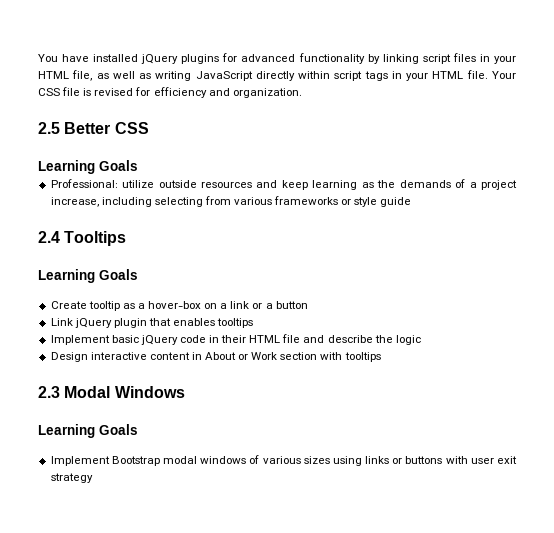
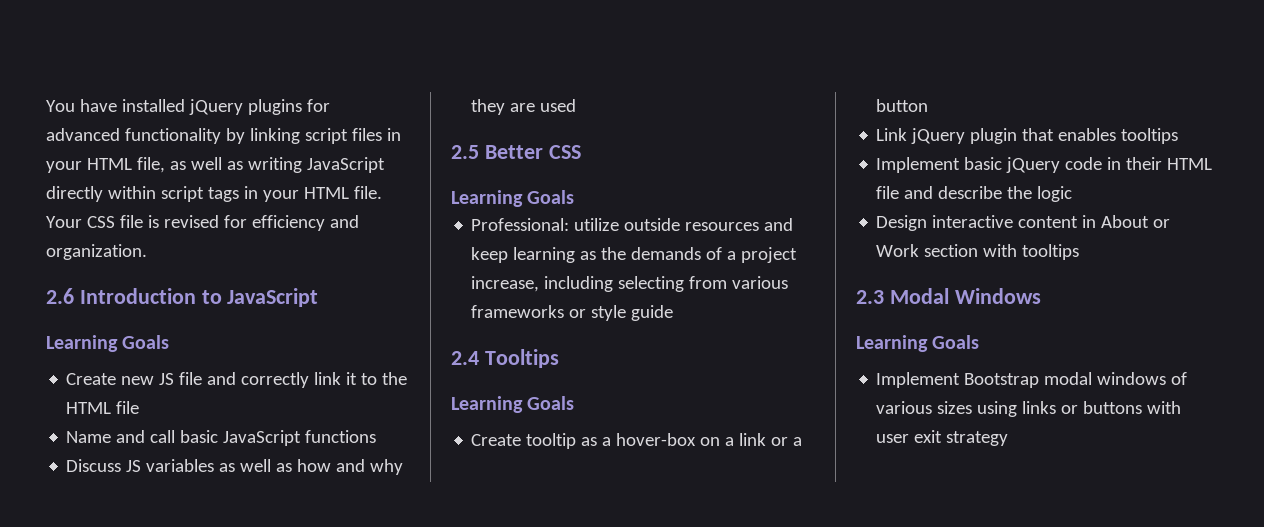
+ 2.6 Introduction to JavaScript
+ Learning Goals
+ Create new JS file and correctly link it to the HTML file
+ Name and call basic JavaScript functions
+ Discuss JS variables as well as how and why they are used

